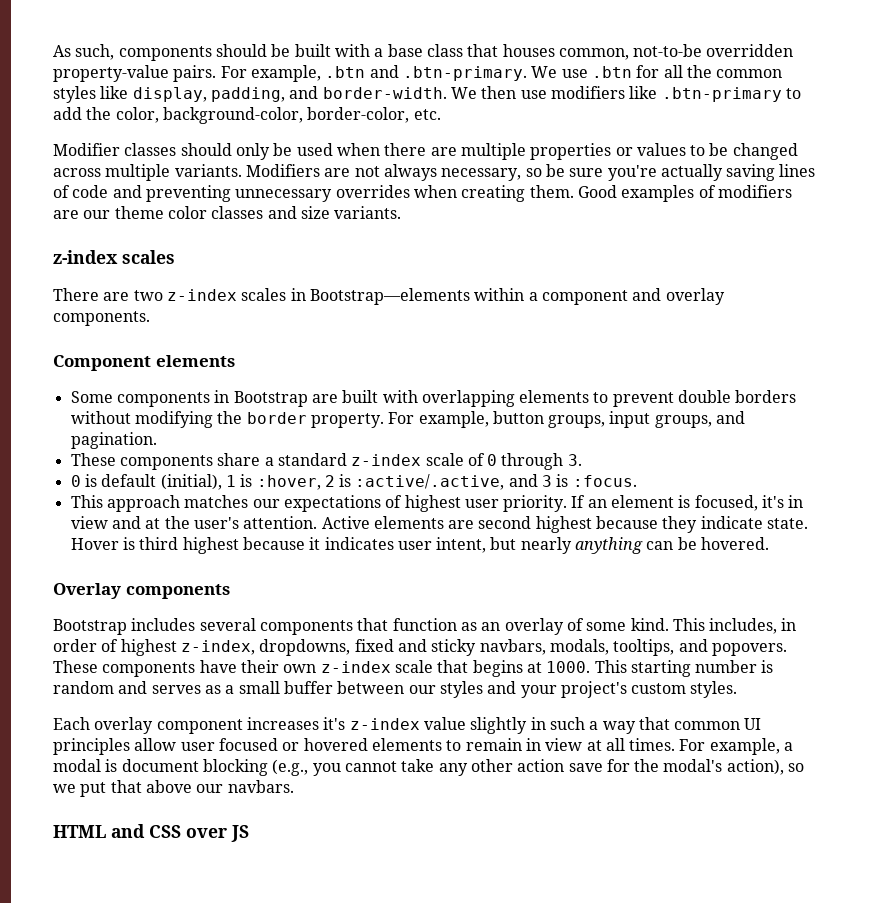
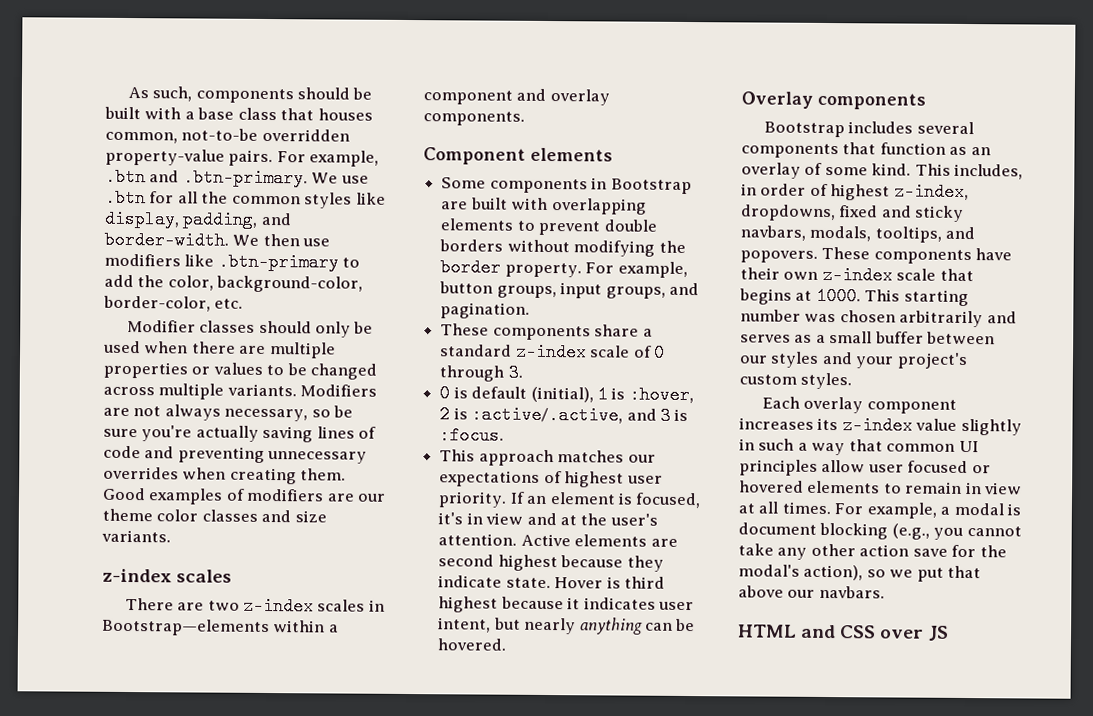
- This starting number is random and serves as a small buffer between our styles and your project's custom styles.
+ This starting number was chosen arbitrarily and serves as a small buffer between our styles and your project's custom styles.
- Each overlay component increases it's z-index value slightly in such a way that common UI principles allow user focused or hovered elements to remain in view at all times.
+ Each overlay component increases its z-index value slightly in such a way that common UI principles allow user focused or hovered elements to remain in view at all times.

